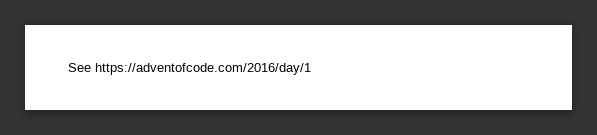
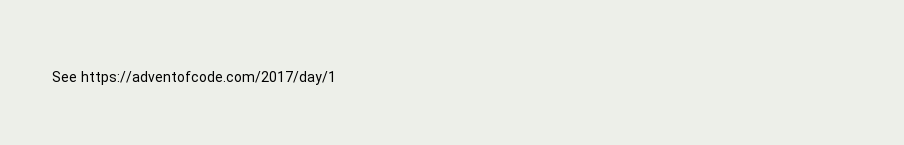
- See https://adventofcode.com/2016/day/1
+ See https://adventofcode.com/2017/day/1

